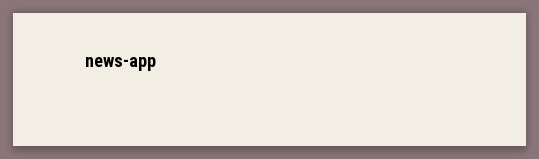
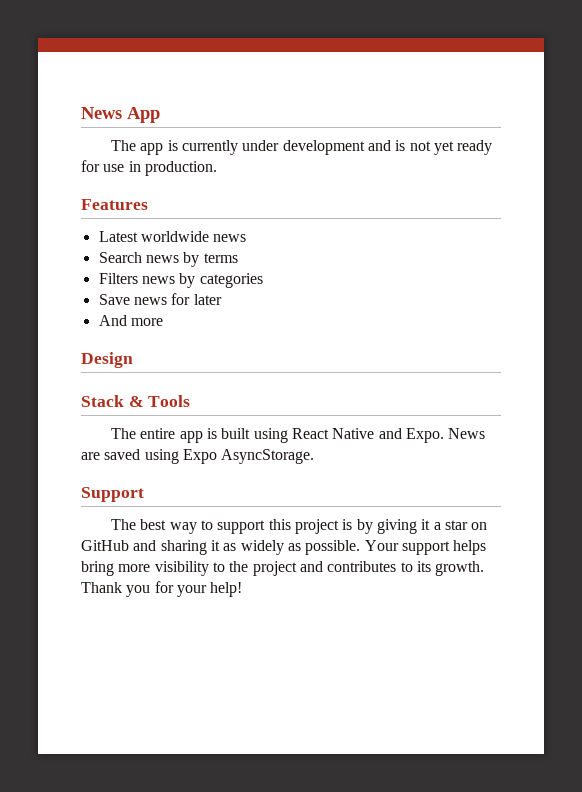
- news-app
+ News App
+ The app is currently under development and is not yet ready for use in production.
+ Features
+ Latest worldwide news
+ Search news by terms
+ Filters news by categories
+ Save news for later
+ And more
+ Design
+ Stack & Tools
+ The entire app is built using React Native and Expo. News are saved using Expo AsyncStorage.
+ Support
+ The best way to support this project is by giving it a star on GitHub and sharing it as widely as possible. Your support helps bring more visibility to the project and contributes to its growth. Thank you for your help!

